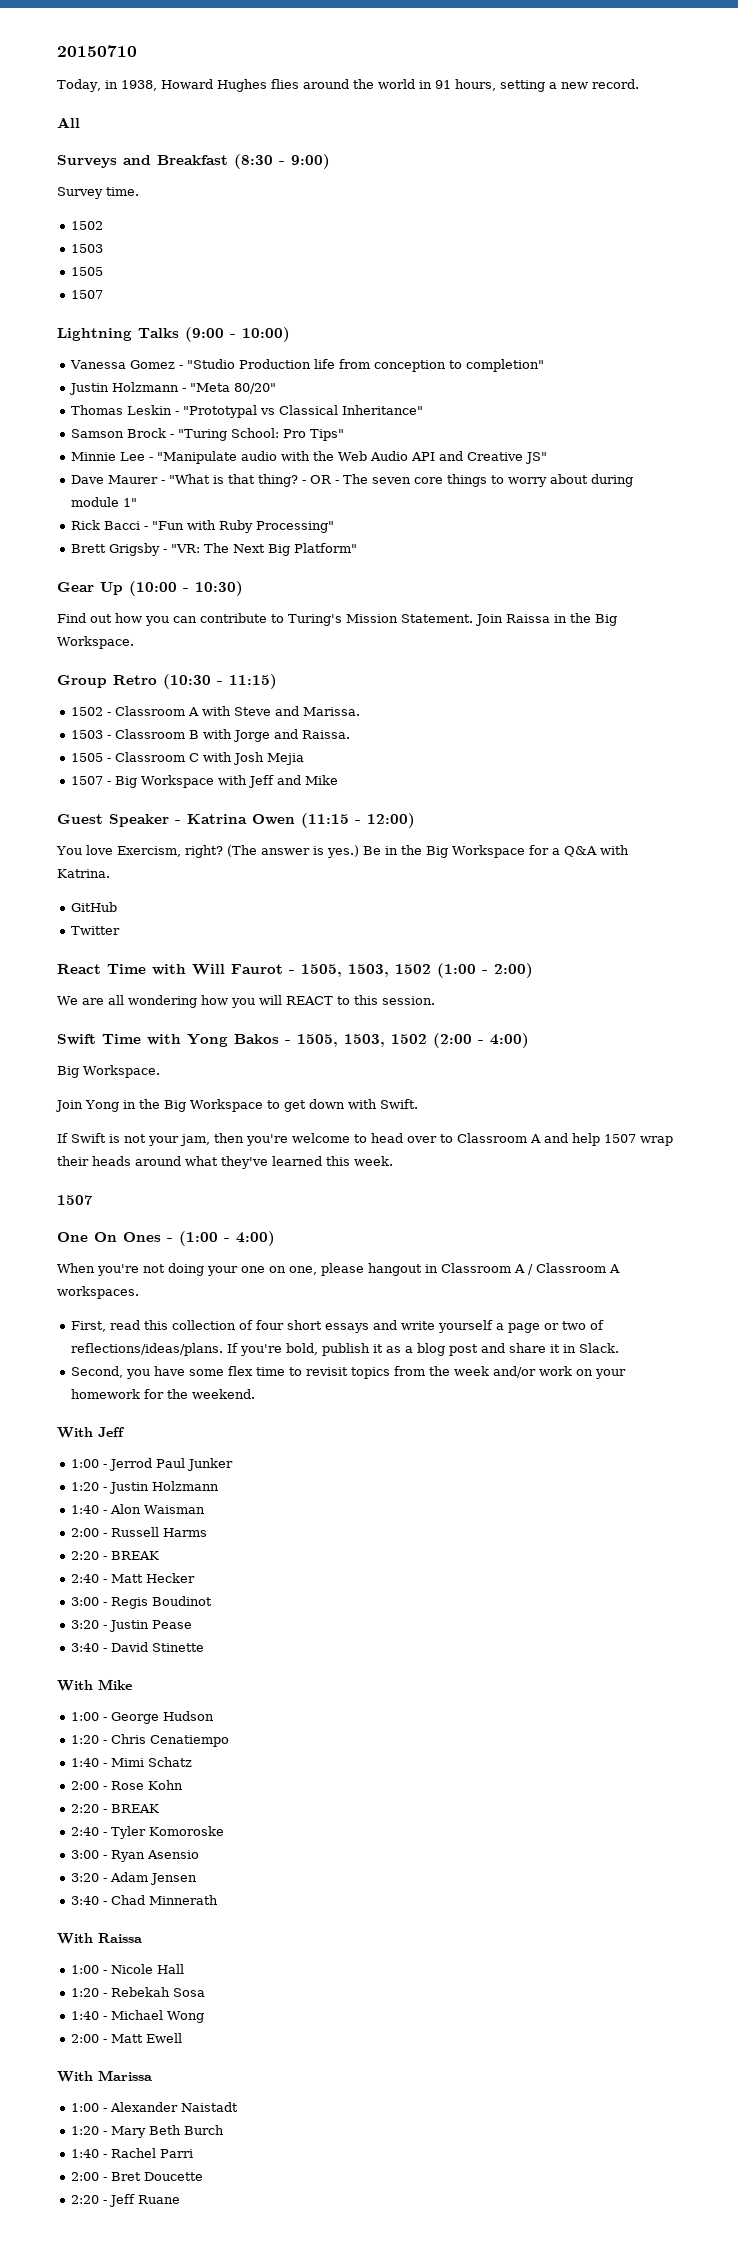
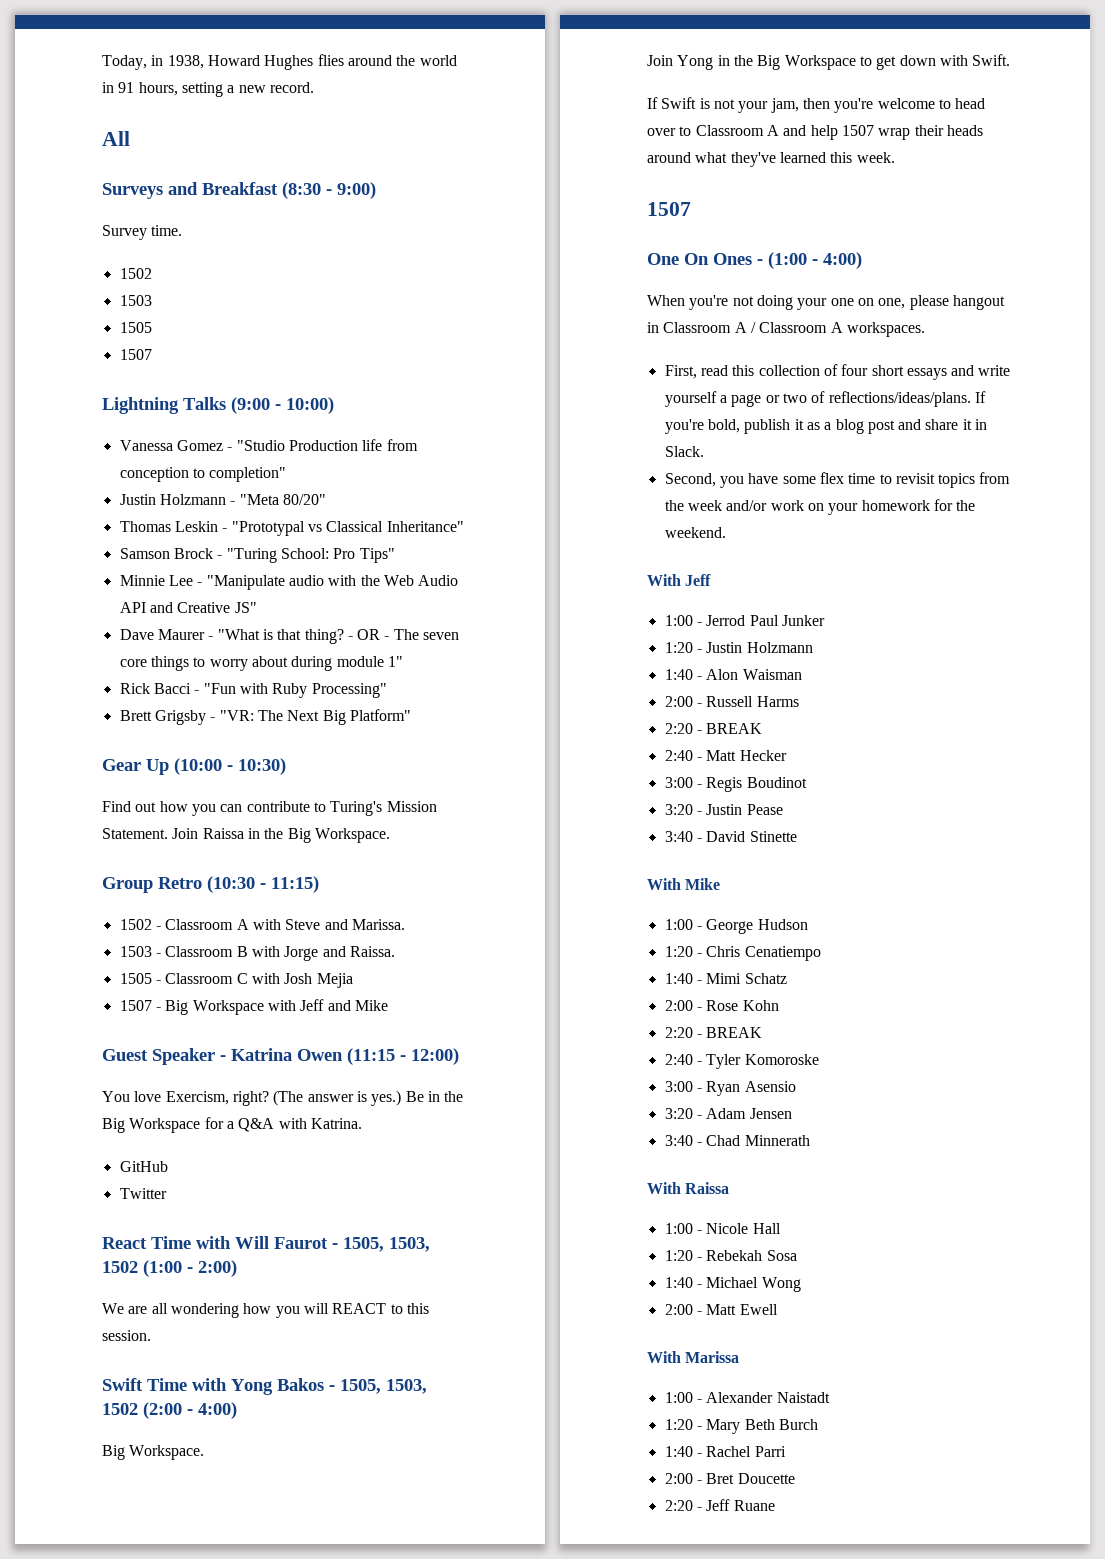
- 20150710

